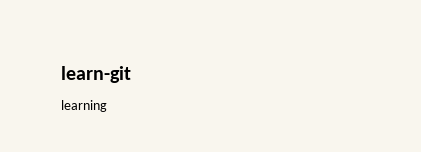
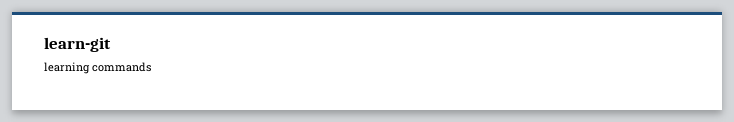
- learning
+ learning commands

